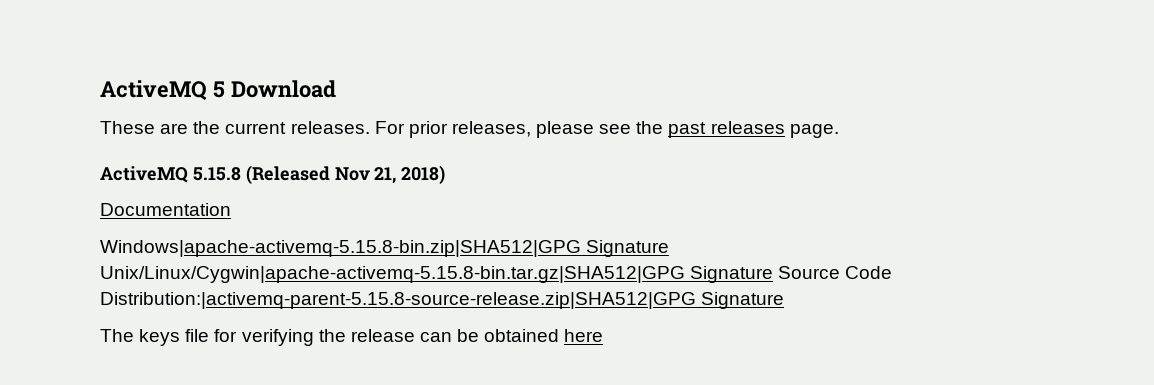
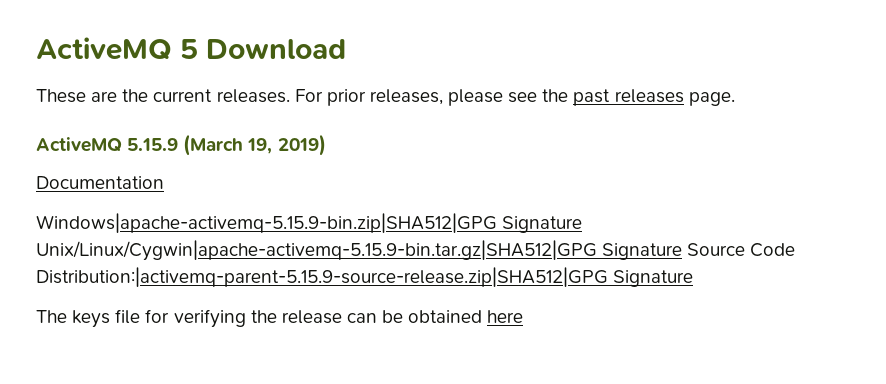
- ActiveMQ 5.15.8 (Released Nov 21, 2018)
+ ActiveMQ 5.15.9 (March 19, 2019)
  Documentation
- Windows|apache-activemq-5.15.8-bin.zip|SHA512|GPG Signature Unix/Linux/Cygwin|apache-activemq-5.15.8-bin.tar.gz|SHA512|GPG Signature Source Code Distribution:|activemq-parent-5.15.8-source-release.zip|SHA512|GPG Signature
+ Windows|apache-activemq-5.15.9-bin.zip|SHA512|GPG Signature Unix/Linux/Cygwin|apache-activemq-5.15.9-bin.tar.gz|SHA512|GPG Signature Source Code Distribution:|activemq-parent-5.15.9-source-release.zip|SHA512|GPG Signature

